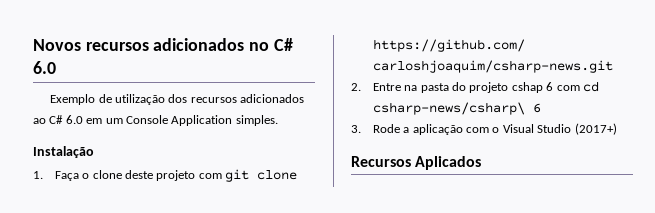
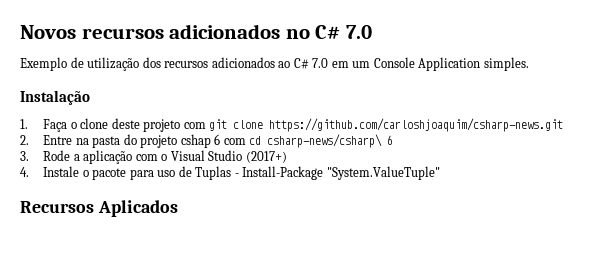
- Novos recursos adicionados no C# 6.0
+ Novos recursos adicionados no C# 7.0
- Exemplo de utilização dos recursos adicionados ao C# 6.0 em um Console Application simples.
+ Exemplo de utilização dos recursos adicionados ao C# 7.0 em um Console Application simples.
+ 4. Instale o pacote para uso de Tuplas - Install-Package "System.ValueTuple"

